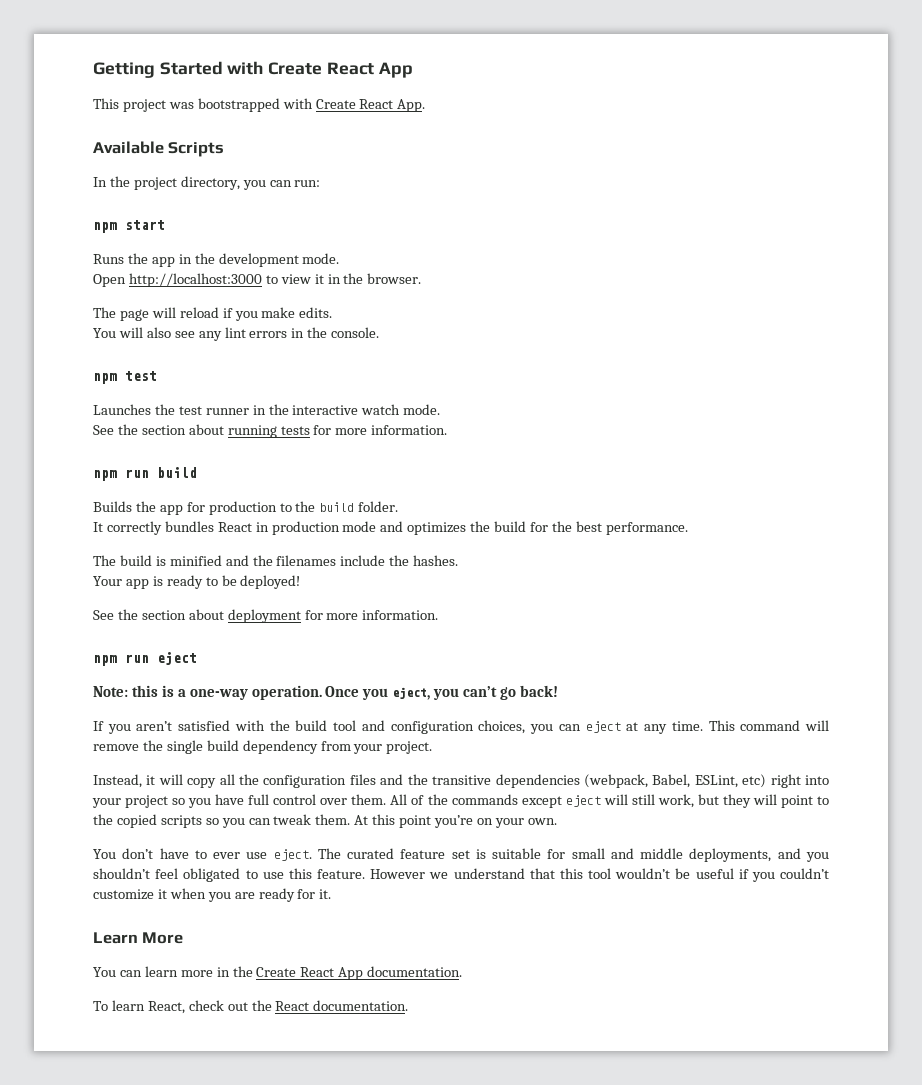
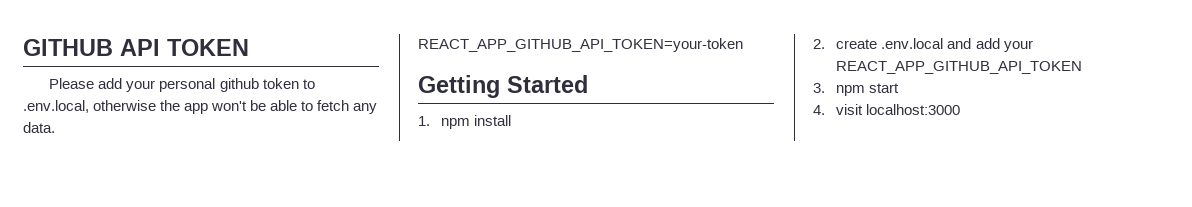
- Getting Started with Create React App
- This project was bootstrapped with Create React App.
- Available Scripts
- In the project directory, you can run:
- npm start
- Runs the app in the development mode.
- Open http://localhost:3000 to view it in the browser.
- The page will reload if you make edits.
- You will also see any lint errors in the console.
- npm test
- Launches the test runner in the interactive watch mode.
- See the section about running tests for more information.
- npm run build
- Builds the app for production to the build folder.
- It correctly bundles React in production mode and optimizes the build for the best performance.
- The build is minified and the filenames include the hashes.
- Your app is ready to be deployed!
- See the section about deployment for more information.
- npm run eject
- Note: this is a one-way operation. Once you eject, you can’t go back!
- If you aren’t satisfied with the build tool and configuration choices, you can eject at any time. This command will remove the single build dependency from your project.
- Instead, it will copy all the configuration files and the transitive dependencies (webpack, Babel, ESLint, etc) right into your project so you have full control over them. All of the commands except eject will still work, but they will point to the copied scripts so you can tweak them. At this point you’re on your own.
- You don’t have to ever use eject. The curated feature set is suitable for small and middle deployments, and you shouldn’t feel obligated to use this feature. However we understand that this tool wouldn’t be useful if you couldn’t customize it when you are ready for it.
- Learn More
- You can learn more in the Create React App documentation.
- To learn React, check out the React documentation.
+ GITHUB API TOKEN
+ Please add your personal github token to .env.local, otherwise the app won't be able to fetch any data. REACT_APP_GITHUB_API_TOKEN=your-token
+ Getting Started
+ 1. npm install
+ 2. create .env.local and add your REACT_APP_GITHUB_API_TOKEN
+ 3. npm start
+ 4. visit localhost:3000

